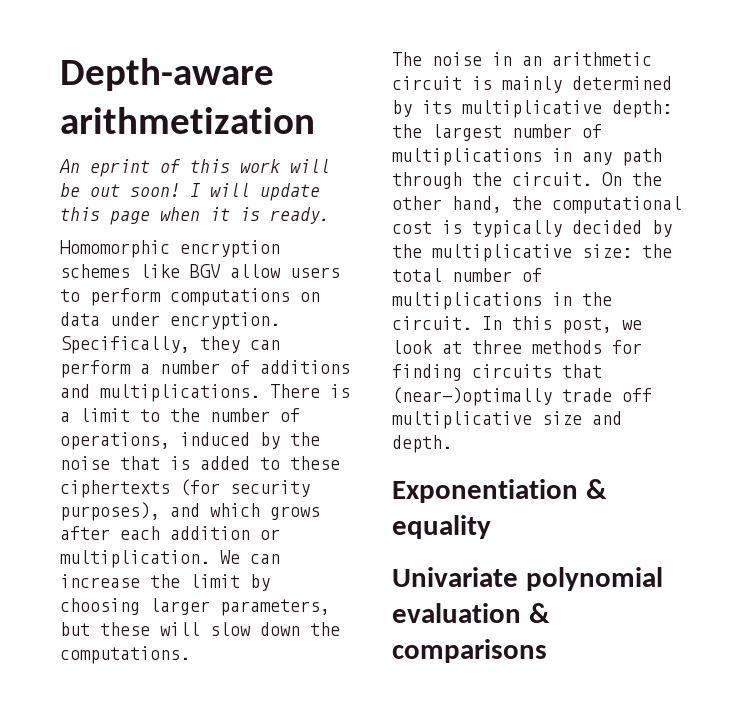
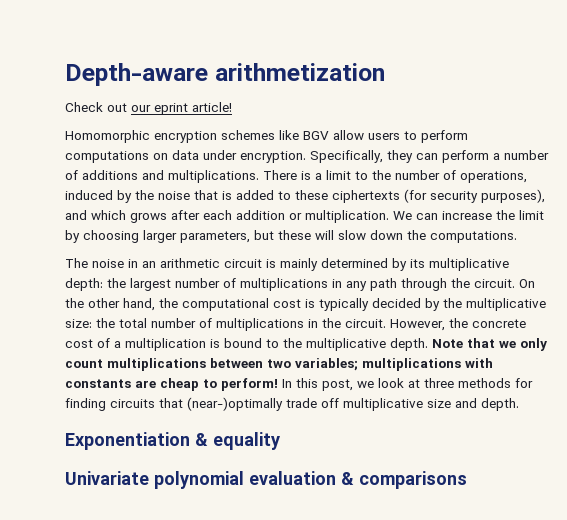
- An eprint of this work will be out soon! I will update this page when it is ready.
+ Check out our eprint article!
+ However, the concrete cost of a multiplication is bound to the multiplicative depth. Note that we only count multiplications between two variables; multiplications with constants are cheap to perform!

